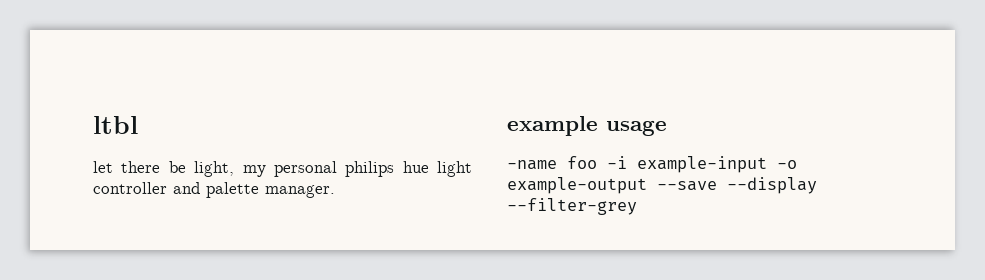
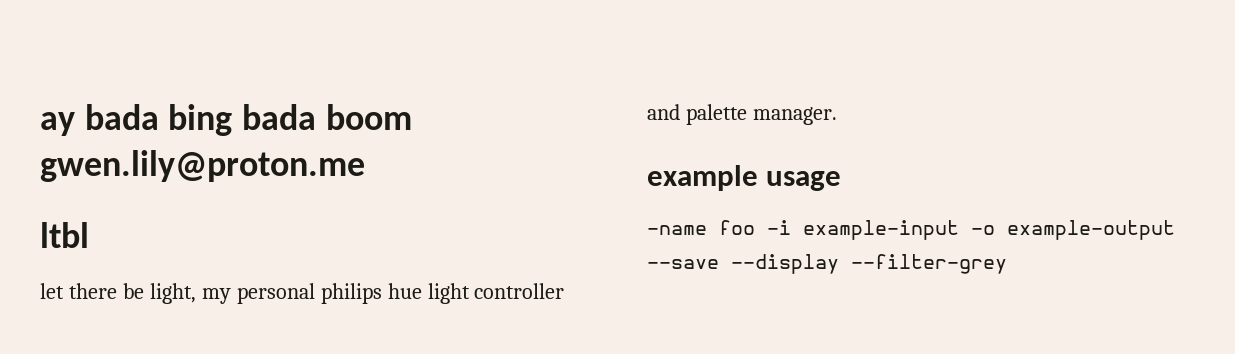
+ ay bada bing bada boom gwen.lily@proton.me

